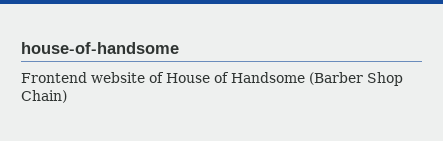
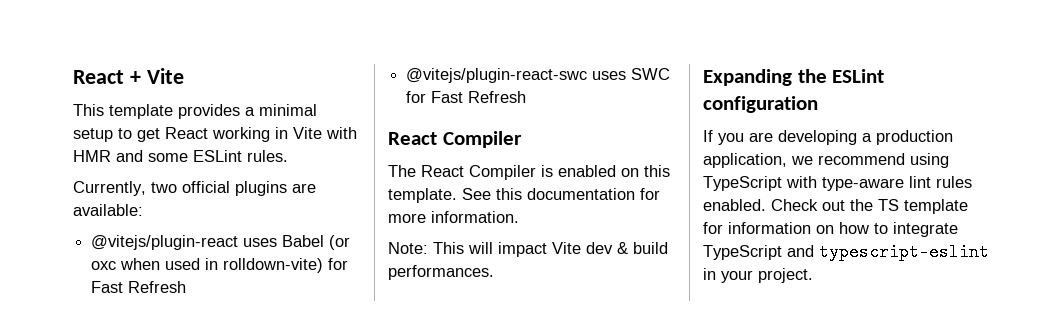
- house-of-handsome
- Frontend website of House of Handsome (Barber Shop Chain)
+ React + Vite
+ This template provides a minimal setup to get React working in Vite with HMR and some ESLint rules.
+ Currently, two official plugins are available:
+ @vitejs/plugin-react uses Babel (or oxc when used in rolldown-vite) for Fast Refresh
+ @vitejs/plugin-react-swc uses SWC for Fast Refresh
+ React Compiler
+ The React Compiler is enabled on this template. See this documentation for more information.
+ Note: This will impact Vite dev & build performances.
+ Expanding the ESLint configuration
+ If you are developing a production application, we recommend using TypeScript with type-aware lint rules enabled. Check out the TS template for information on how to integrate TypeScript and typescript-eslint in your project.

